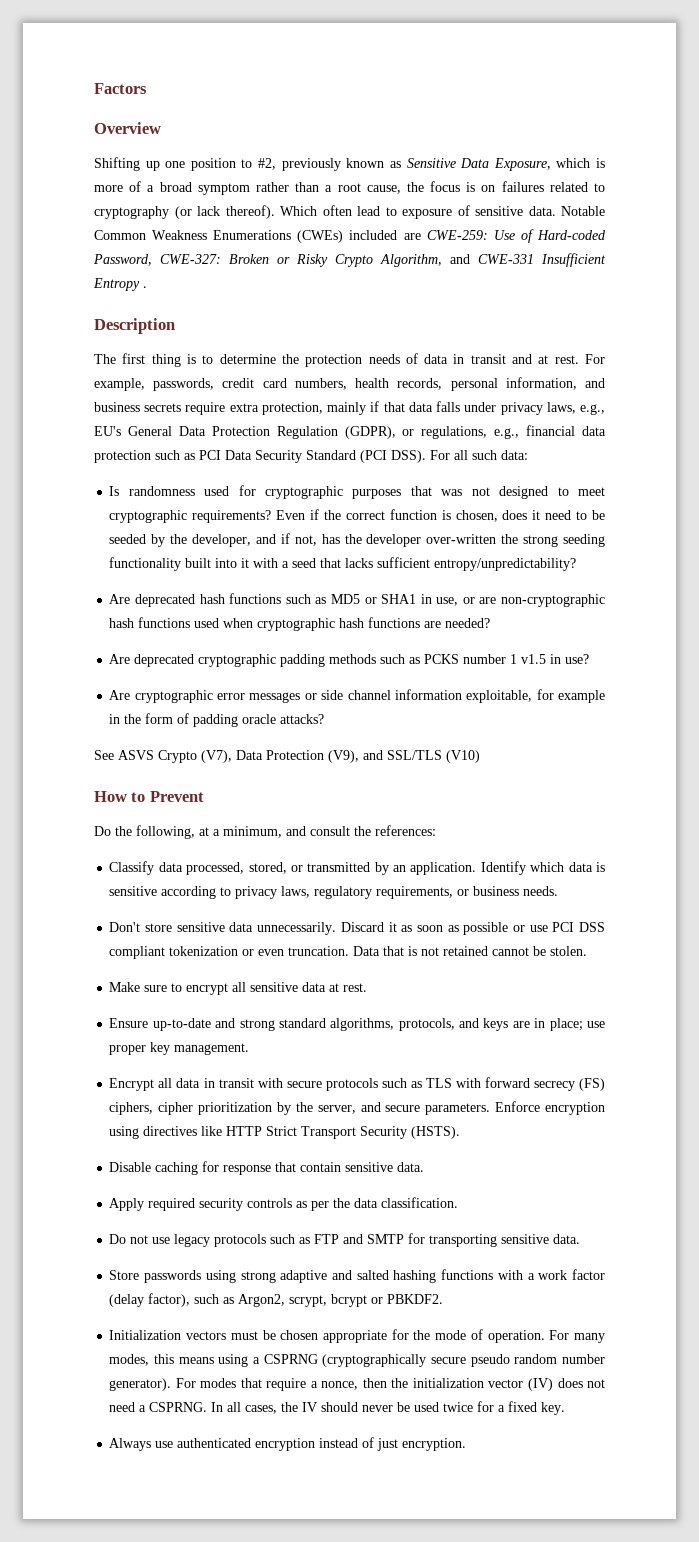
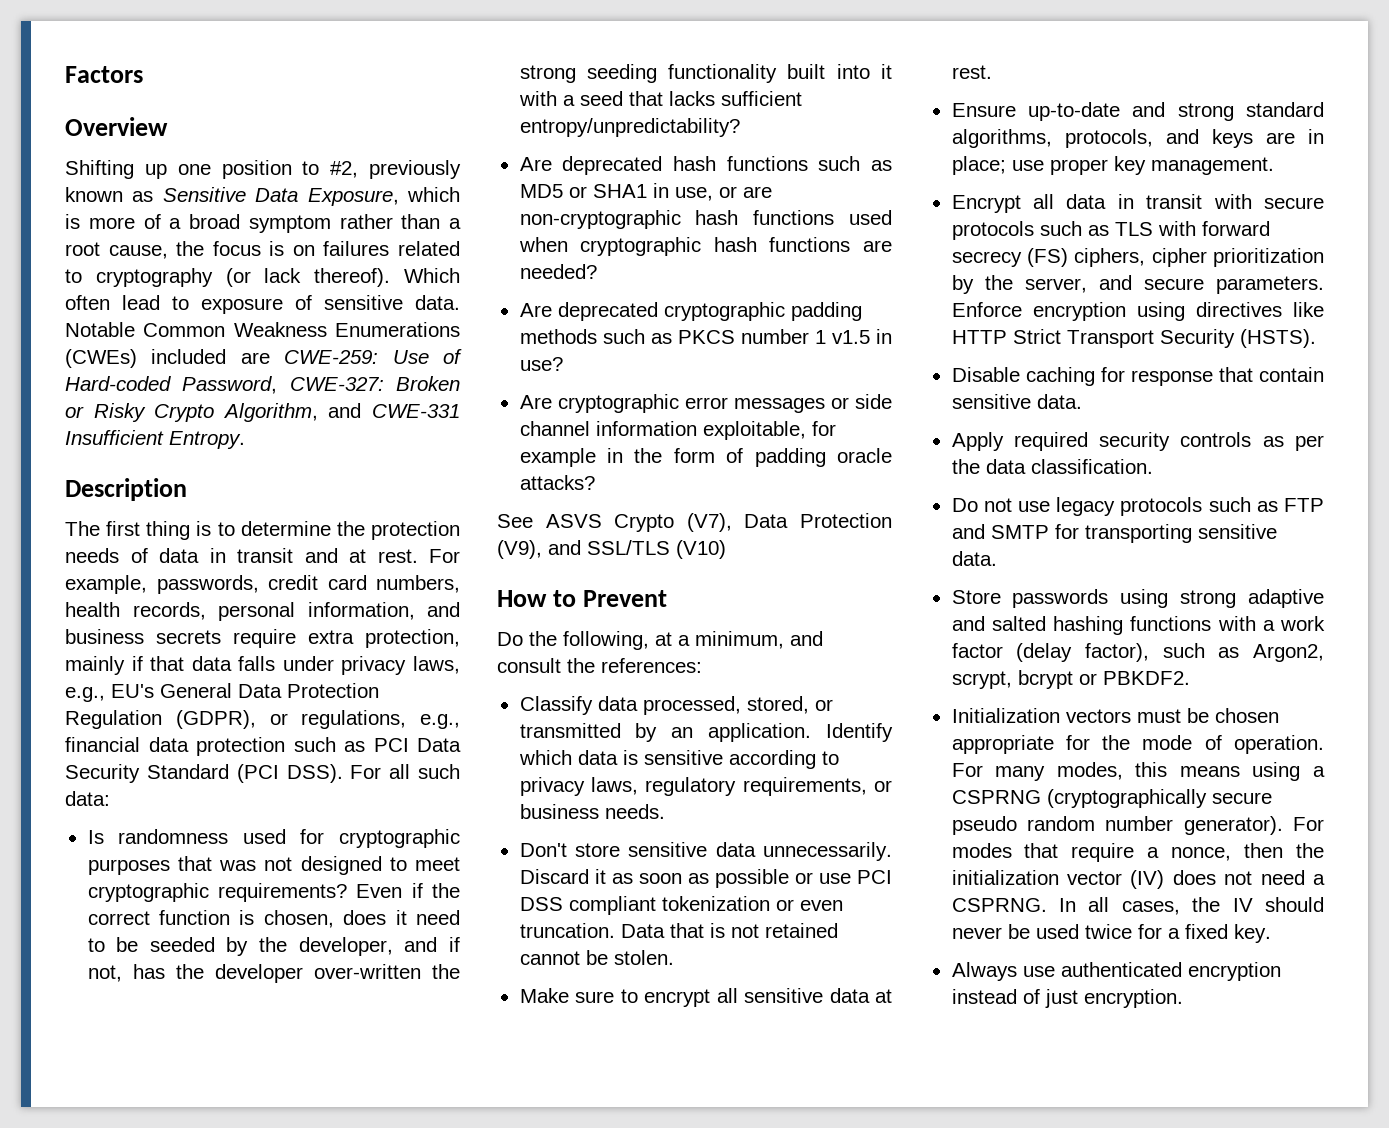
- Notable Common Weakness Enumerations (CWEs) included are CWE-259: Use of Hard-coded Password, CWE-327: Broken or Risky Crypto Algorithm, and CWE-331 Insufficient Entropy .
+ Notable Common Weakness Enumerations (CWEs) included are CWE-259: Use of Hard-coded Password, CWE-327: Broken or Risky Crypto Algorithm, and CWE-331 Insufficient Entropy.
- Are deprecated cryptographic padding methods such as PCKS number 1 v1.5 in use?
+ Are deprecated cryptographic padding methods such as PKCS number 1 v1.5 in use?

